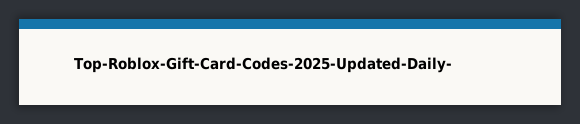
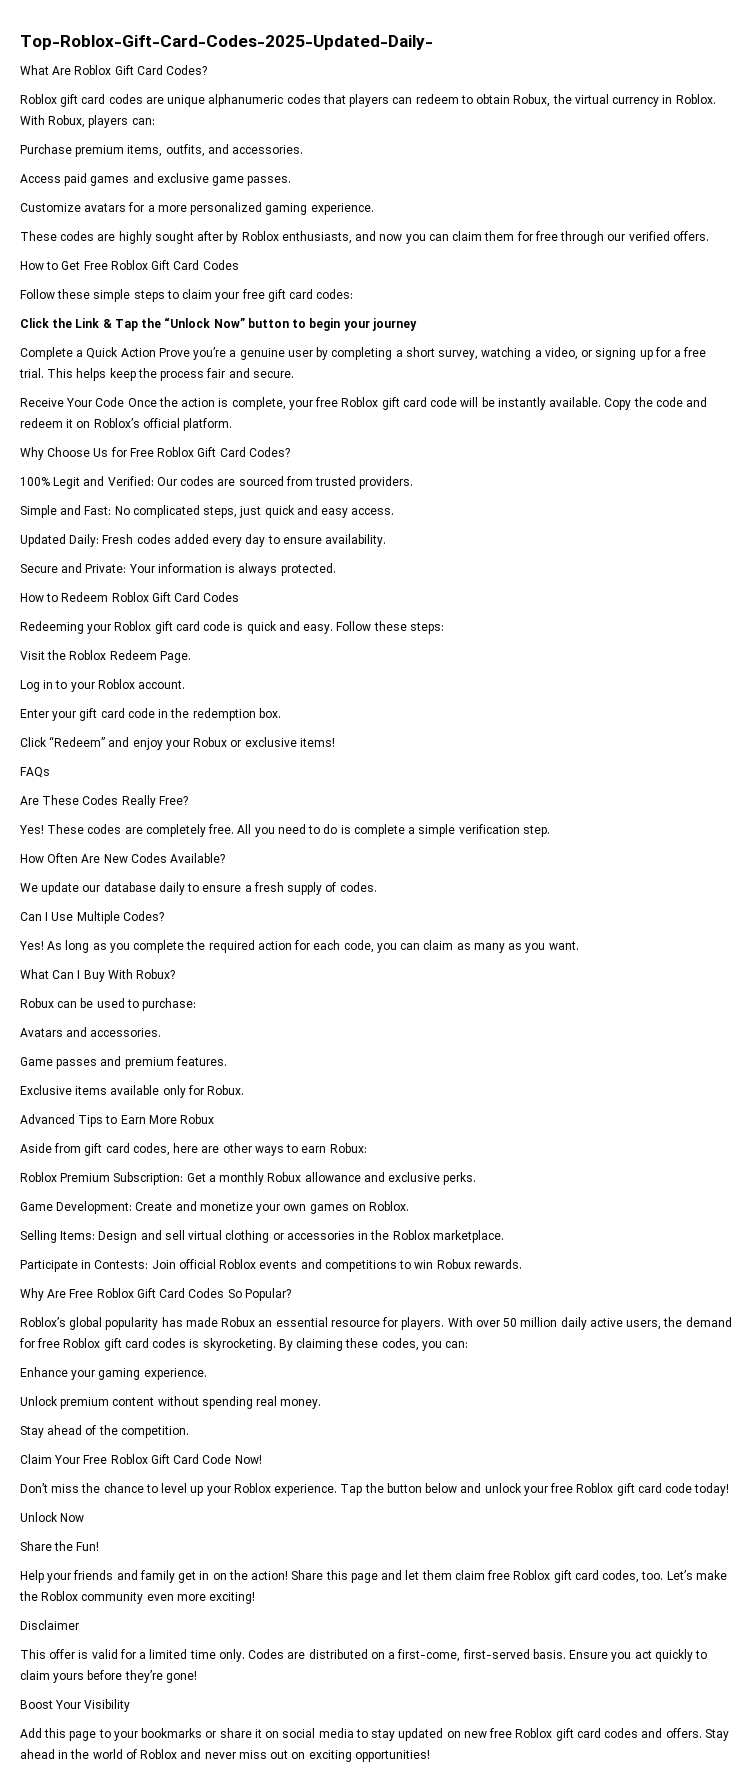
+ What Are Roblox Gift Card Codes?
+ Roblox gift card codes are unique alphanumeric codes that players can redeem to obtain Robux, the virtual currency in Roblox. With Robux, players can:
+ Purchase premium items, outfits, and accessories.
+ Access paid games and exclusive game passes.
+ Customize avatars for a more personalized gaming experience.
+ These codes are highly sought after by Roblox enthusiasts, and now you can claim them for free through our verified offers.
+ How to Get Free Roblox Gift Card Codes
+ Follow these simple steps to claim your free gift card codes:
+ Click the Link & Tap the “Unlock Now” button to begin your journey
+ Complete a Quick Action Prove you’re a genuine user by completing a short survey, watching a video, or signing up for a free trial. This helps keep the process fair and secure.
+ Receive Your Code Once the action is complete, your free Roblox gift card code will be instantly available. Copy the code and redeem it on Roblox’s official platform.
+ Why Choose Us for Free Roblox Gift Card Codes?
+ 100% Legit and Verified: Our codes are sourced from trusted providers.
+ Simple and Fast: No complicated steps, just quick and easy access.
+ Updated Daily: Fresh codes added every day to ensure availability.
+ Secure and Private: Your information is always protected.
+ How to Redeem Roblox Gift Card Codes
+ Redeeming your Roblox gift card code is quick and easy. Follow these steps:
+ Visit the Roblox Redeem Page.
+ Log in to your Roblox account.
+ Enter your gift card code in the redemption box.
+ Click “Redeem” and enjoy your Robux or exclusive items!
+ FAQs
+ Are These Codes Really Free?
+ Yes! These codes are completely free. All you need to do is complete a simple verification step.
+ How Often Are New Codes Available?
+ We update our database daily to ensure a fresh supply of codes.
+ Can I Use Multiple Codes?
+ Yes! As long as you complete the required action for each code, you can claim as many as you want.
+ What Can I Buy With Robux?
+ Robux can be used to purchase:
+ Avatars and accessories.
+ Game passes and premium features.
+ Exclusive items available only for Robux.
+ Advanced Tips to Earn More Robux
+ Aside from gift card codes, here are other ways to earn Robux:
+ Roblox Premium Subscription: Get a monthly Robux allowance and exclusive perks.
+ Game Development: Create and monetize your own games on Roblox.
+ Selling Items: Design and sell virtual clothing or accessories in the Roblox marketplace.
+ Participate in Contests: Join official Roblox events and competitions to win Robux rewards.
+ Why Are Free Roblox Gift Card Codes So Popular?
+ Roblox’s global popularity has made Robux an essential resource for players. With over 50 million daily active users, the demand for free Roblox gift card codes is skyrocketing. By claiming these codes, you can:
+ Enhance your gaming experience.
+ Unlock premium content without spending real money.
+ Stay ahead of the competition.
+ Claim Your Free Roblox Gift Card Code Now!
+ Don’t miss the chance to level up your Roblox experience. Tap the button below and unlock your free Roblox gift card code today!
+ Unlock Now
+ Share the Fun!
+ Help your friends and family get in on the action! Share this page and let them claim free Roblox gift card codes, too. Let’s make the Roblox community even more exciting!
+ Disclaimer
+ This offer is valid for a limited time only. Codes are distributed on a first-come, first-served basis. Ensure you act quickly to claim yours before they’re gone!
+ Boost Your Visibility
+ Add this page to your bookmarks or share it on social media to stay updated on new free Roblox gift card codes and offers. Stay ahead in the world of Roblox and never miss out on exciting opportunities!

